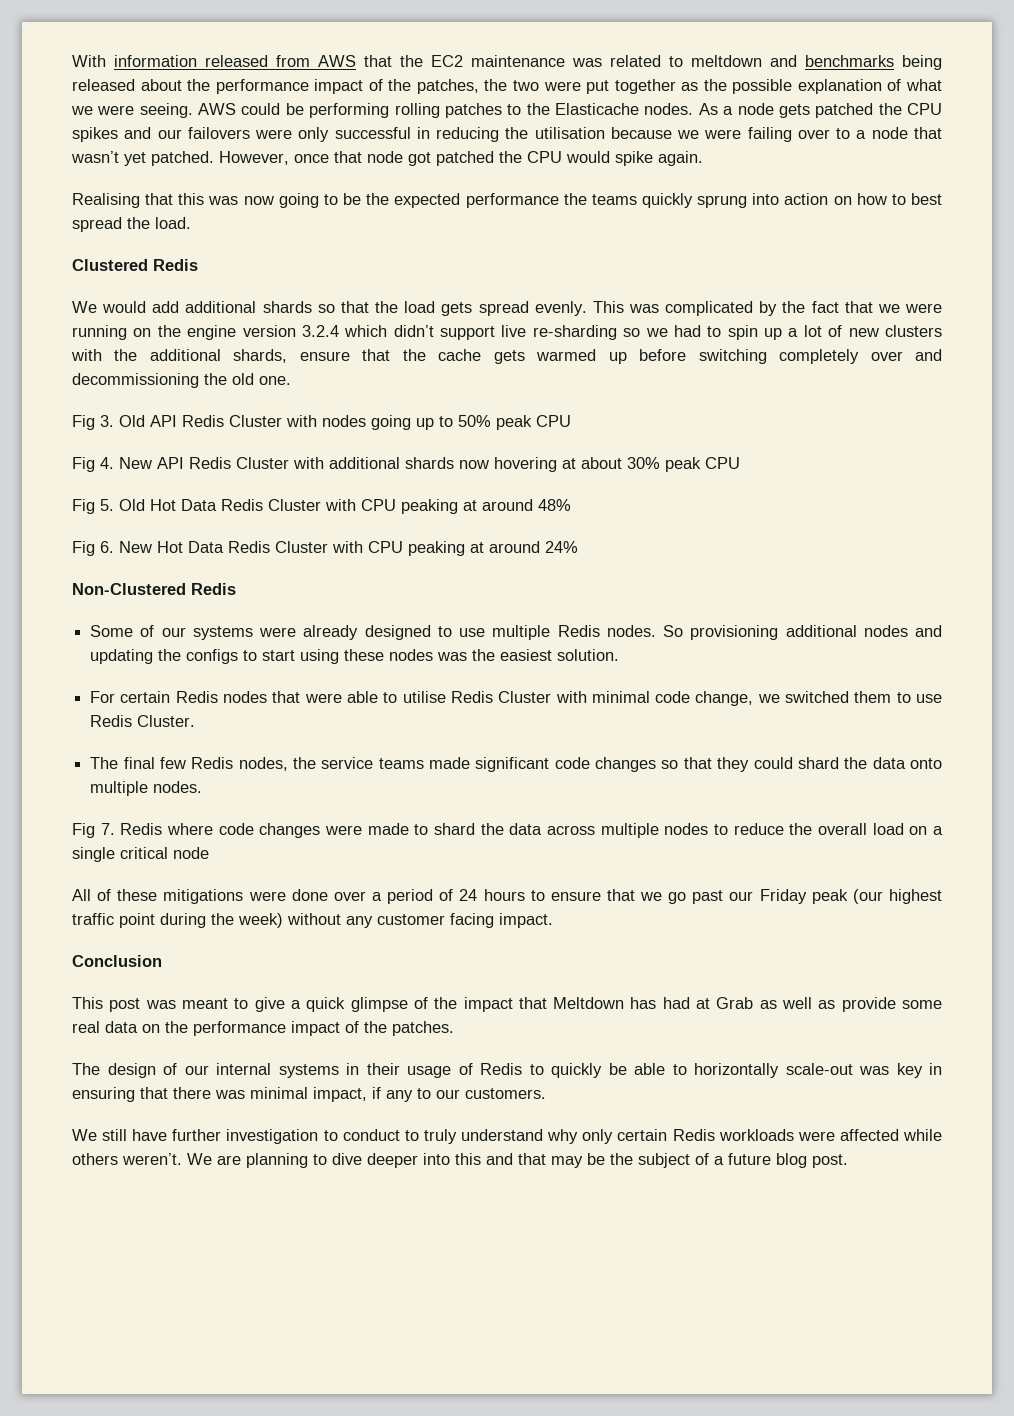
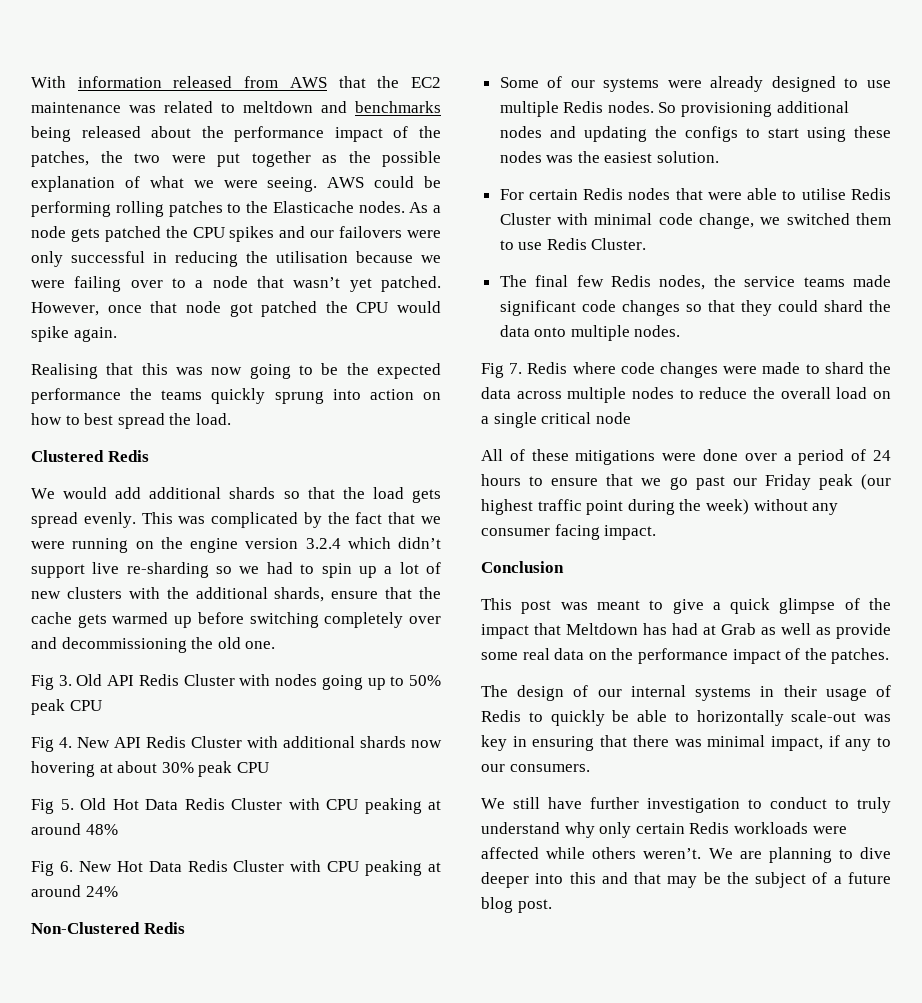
- All of these mitigations were done over a period of 24 hours to ensure that we go past our Friday peak (our highest traffic point during the week) without any customer facing impact.
+ All of these mitigations were done over a period of 24 hours to ensure that we go past our Friday peak (our highest traffic point during the week) without any consumer facing impact.
- The design of our internal systems in their usage of Redis to quickly be able to horizontally scale-out was key in ensuring that there was minimal impact, if any to our customers.
+ The design of our internal systems in their usage of Redis to quickly be able to horizontally scale-out was key in ensuring that there was minimal impact, if any to our consumers.

